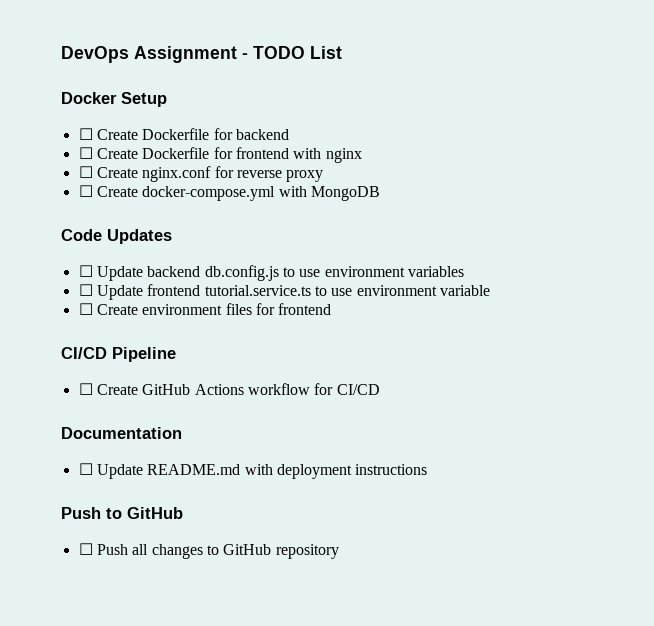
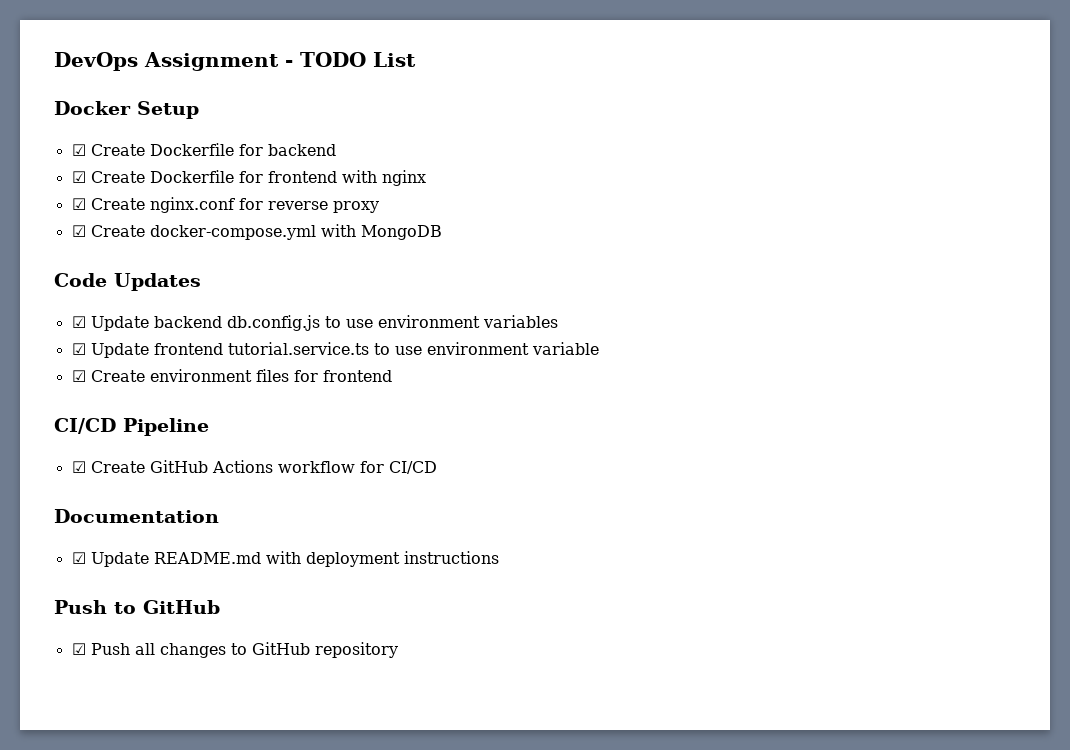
- ☐ Create Dockerfile for backend
+ ☑ Create Dockerfile for backend
- ☐ Create Dockerfile for frontend with nginx
+ ☑ Create Dockerfile for frontend with nginx
- ☐ Create nginx.conf for reverse proxy
+ ☑ Create nginx.conf for reverse proxy
- ☐ Create docker-compose.yml with MongoDB
+ ☑ Create docker-compose.yml with MongoDB
- ☐ Update backend db.config.js to use environment variables
+ ☑ Update backend db.config.js to use environment variables
- ☐ Update frontend tutorial.service.ts to use environment variable
+ ☑ Update frontend tutorial.service.ts to use environment variable
- ☐ Create environment files for frontend
+ ☑ Create environment files for frontend
- ☐ Create GitHub Actions workflow for CI/CD
+ ☑ Create GitHub Actions workflow for CI/CD
- ☐ Update README.md with deployment instructions
+ ☑ Update README.md with deployment instructions
- ☐ Push all changes to GitHub repository
+ ☑ Push all changes to GitHub repository

